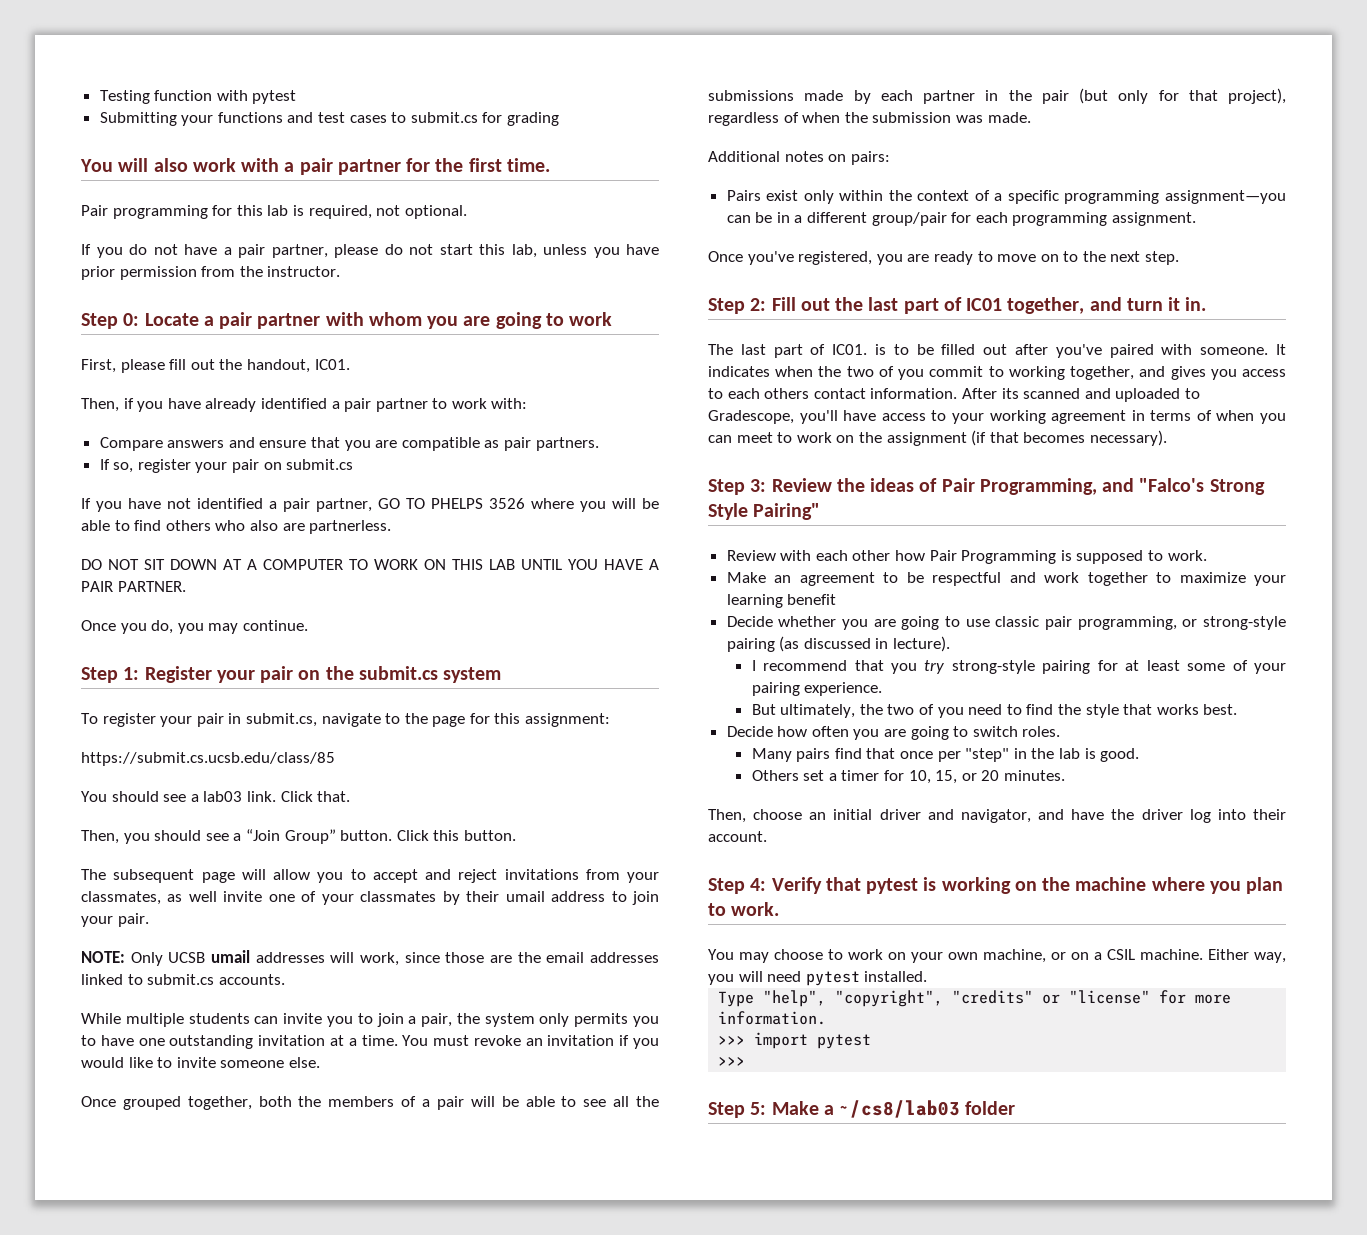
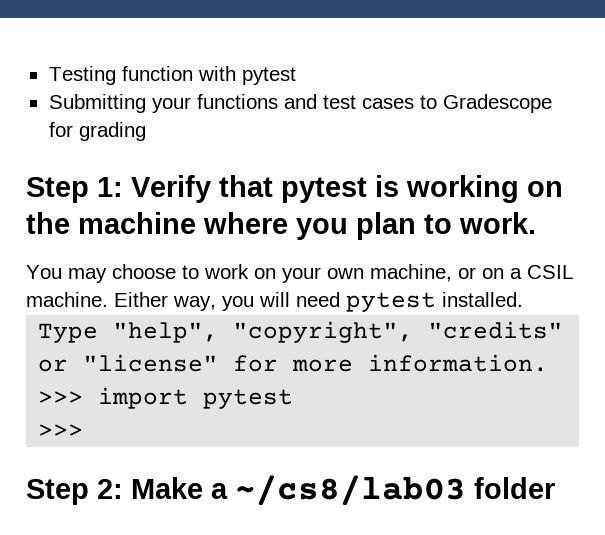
- Submitting your functions and test cases to submit.cs for grading
+ Submitting your functions and test cases to Gradescope for grading
- You will also work with a pair partner for the first time.
- Pair programming for this lab is required, not optional.
- If you do not have a pair partner, please do not start this lab, unless you have prior permission from the instructor.
- Step 0: Locate a pair partner with whom you are going to work
- First, please fill out the handout, IC01.
- Then, if you have already identified a pair partner to work with:
- Compare answers and ensure that you are compatible as pair partners.
- If so, register your pair on submit.cs
- If you have not identified a pair partner, GO TO PHELPS 3526 where you will be able to find others who also are partnerless.
- DO NOT SIT DOWN AT A COMPUTER TO WORK ON THIS LAB UNTIL YOU HAVE A PAIR PARTNER.
- Once you do, you may continue.
- Step 1: Register your pair on the submit.cs system
- To register your pair in submit.cs, navigate to the page for this assignment:
- https://submit.cs.ucsb.edu/class/85
- You should see a lab03 link. Click that.
- Then, you should see a “Join Group” button. Click this button.
- The subsequent page will allow you to accept and reject invitations from your classmates, as well invite one of your classmates by their umail address to join your pair.
- NOTE: Only UCSB umail addresses will work, since those are the email addresses linked to submit.cs accounts.
- While multiple students can invite you to join a pair, the system only permits you to have one outstanding invitation at a time. You must revoke an invitation if you would like to invite someone else.
- Once grouped together, both the members of a pair will be able to see all the submissions made by each partner in the pair (but only for that project), regardless of when the submission was made.
- Additional notes on pairs:
- Pairs exist only within the context of a specific programming assignment—you can be in a different group/pair for each programming assignment.
- Once you've registered, you are ready to move on to the next step.
- Step 2: Fill out the last part of IC01 together, and turn it in.
- The last part of IC01. is to be filled out after you've paired with someone. It indicates when the two of you commit to working together, and gives you access to each others contact information. After its scanned and uploaded to Gradescope, you'll have access to your working agreement in terms of when you can meet to work on the assignment (if that becomes necessary).
- Step 3: Review the ideas of Pair Programming, and "Falco's Strong Style Pairing"
- Review with each other how Pair Programming is supposed to work.
- Make an agreement to be respectful and work together to maximize your learning benefit
- Decide whether you are going to use classic pair programming, or strong-style pairing (as discussed in lecture).
- I recommend that you try strong-style pairing for at least some of your pairing experience.
- But ultimately, the two of you need to find the style that works best.
- Decide how often you are going to switch roles.
- Many pairs find that once per "step" in the lab is good.
- Others set a timer for 10, 15, or 20 minutes.
- Then, choose an initial driver and navigator, and have the driver log into their account.
- Step 4: Verify that pytest is working on the machine where you plan to work.
+ Step 1: Verify that pytest is working on the machine where you plan to work.
- Step 5: Make a ~/cs8/lab03 folder
+ Step 2: Make a ~/cs8/lab03 folder

